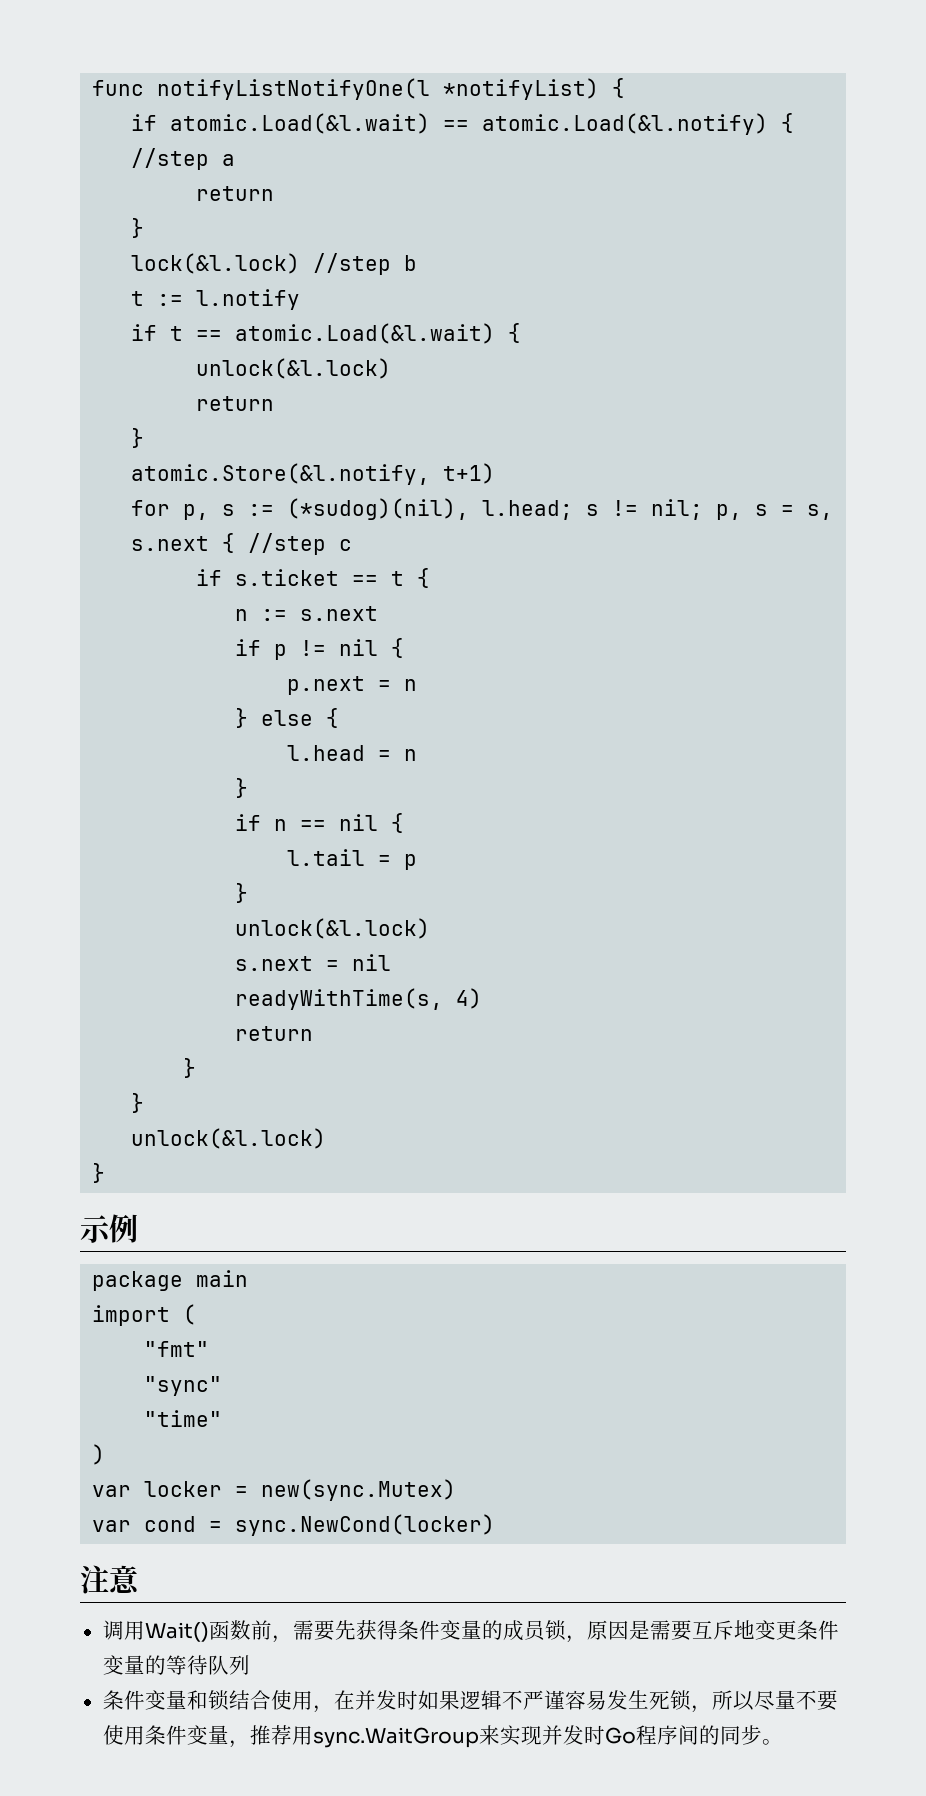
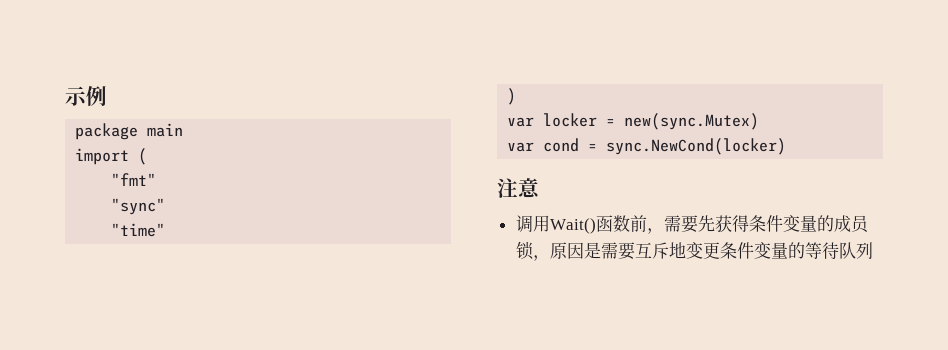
- func notifyListNotifyOne(l *notifyList) {
- if atomic.Load(&l.wait) == atomic.Load(&l.notify) { //step a
- return
- }
- lock(&l.lock) //step b
- t := l.notify
- if t == atomic.Load(&l.wait) {
- unlock(&l.lock)
- return
- }
- atomic.Store(&l.notify, t+1)
- for p, s := (*sudog)(nil), l.head; s != nil; p, s = s, s.next { //step c
- if s.ticket == t {
- n := s.next
- if p != nil {
- p.next = n
- } else {
- l.head = n
- }
- if n == nil {
- l.tail = p
- }
- unlock(&l.lock)
- s.next = nil
- readyWithTime(s, 4)
- return
- }
- }
- unlock(&l.lock)
- }
- 条件变量和锁结合使用，在并发时如果逻辑不严谨容易发生死锁，所以尽量不要使用条件变量，推荐用sync.WaitGroup来实现并发时Go程序间的同步。

